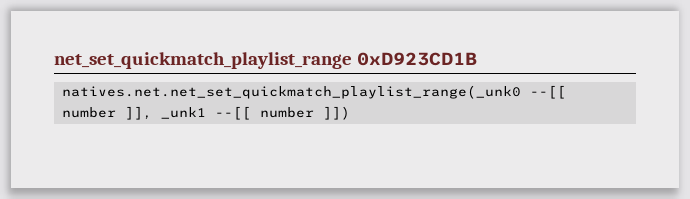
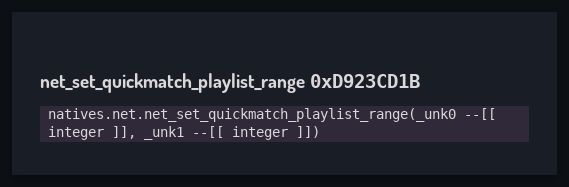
- natives.net.net_set_quickmatch_playlist_range(_unk0 --[[ number ]], _unk1 --[[ number ]])
+ natives.net.net_set_quickmatch_playlist_range(_unk0 --[[ integer ]], _unk1 --[[ integer ]])

